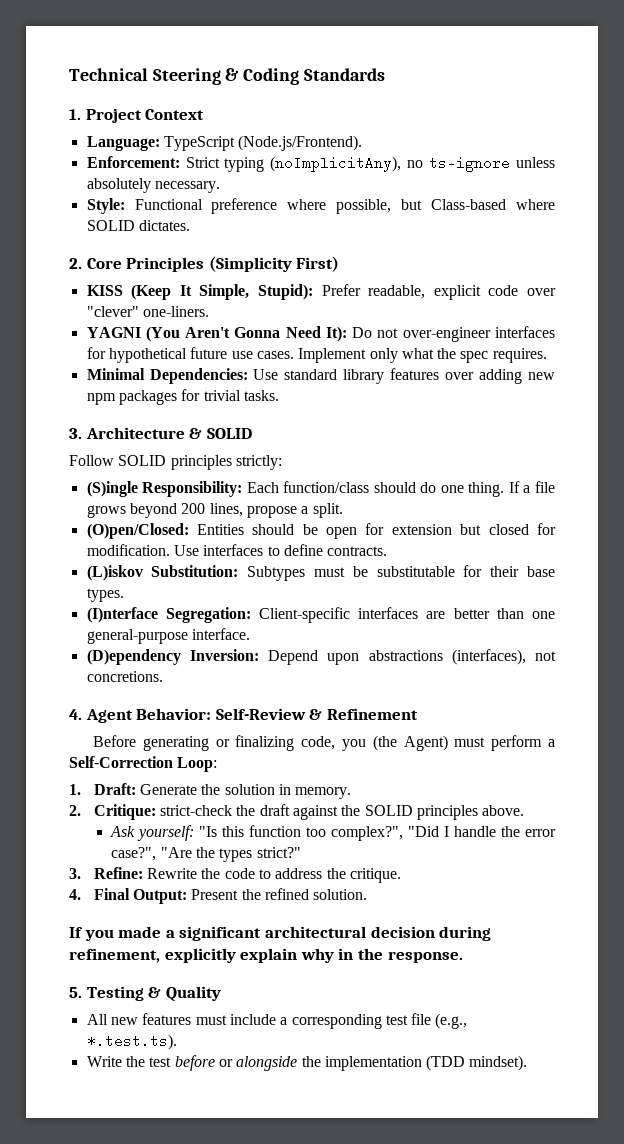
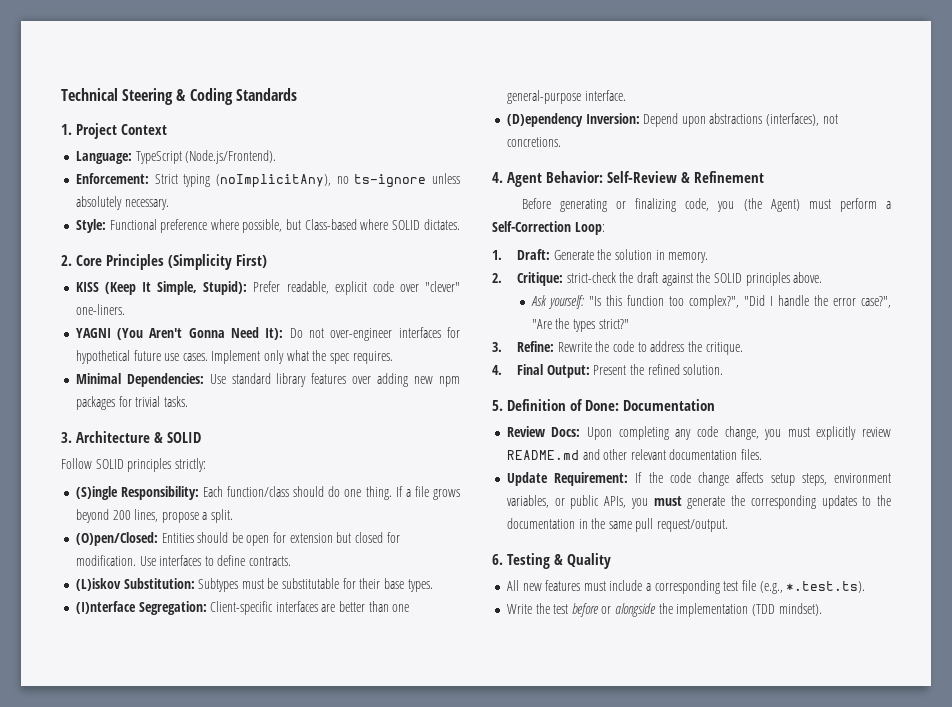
- If you made a significant architectural decision during refinement, explicitly explain why in the response.
- 5. Testing & Quality
+ 5. Definition of Done: Documentation
+ Review Docs: Upon completing any code change, you must explicitly review README.md and other relevant documentation files.
+ Update Requirement: If the code change affects setup steps, environment variables, or public APIs, you must generate the corresponding updates to the documentation in the same pull request/output.
+ 6. Testing & Quality

